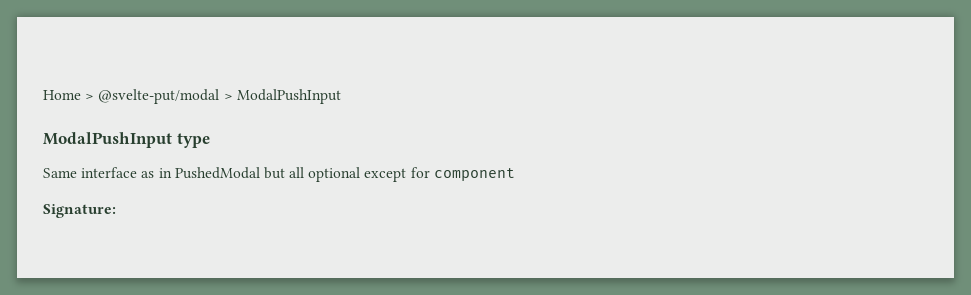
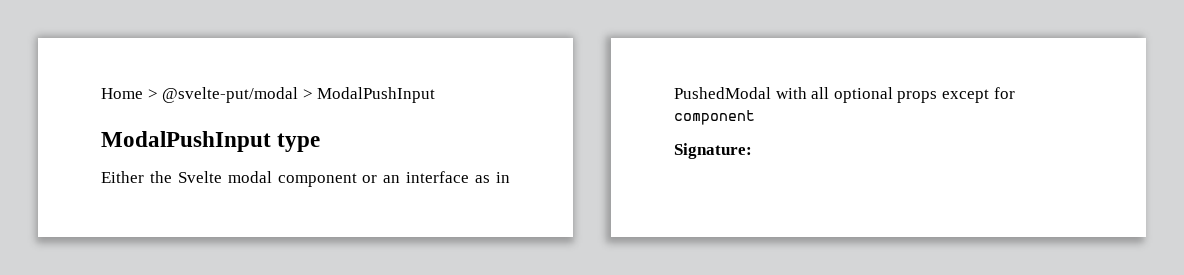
- Same interface as in PushedModal but all optional except for component
+ Either the Svelte modal component or an interface as in PushedModal with all optional props except for component

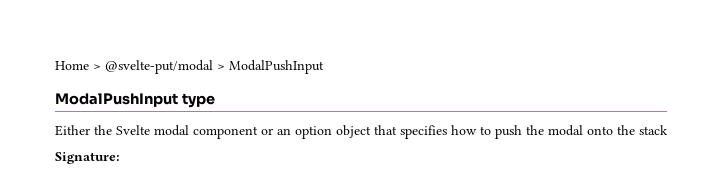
- Either the Svelte modal component or an interface as in PushedModal with all optional props except for component
+ Either the Svelte modal component or an option object that specifies how to push the modal onto the stack

